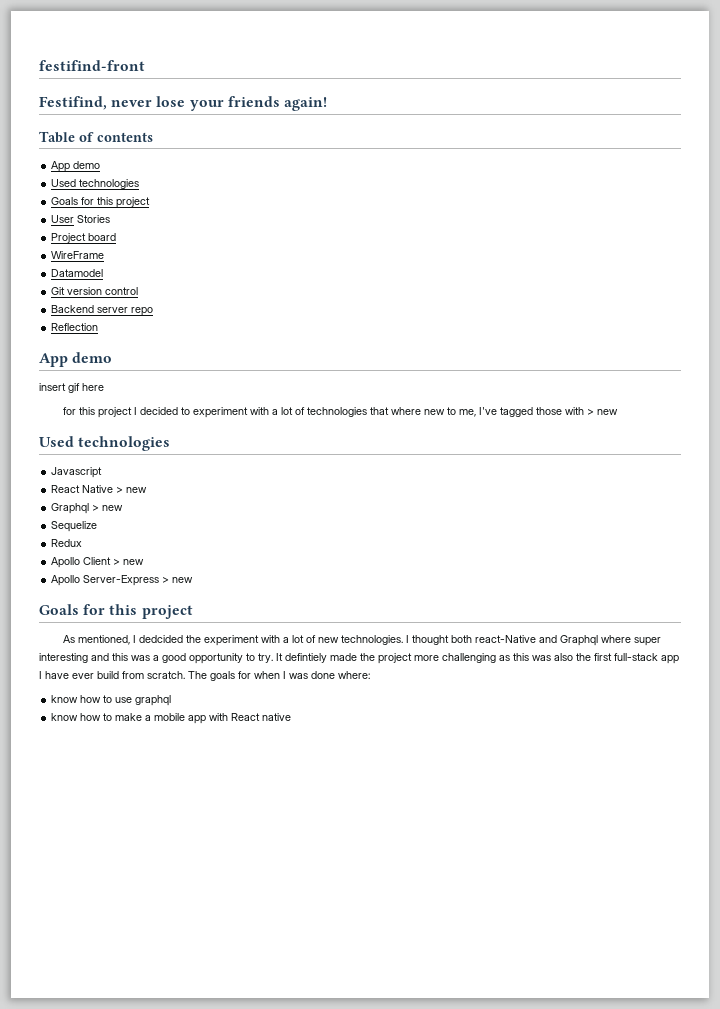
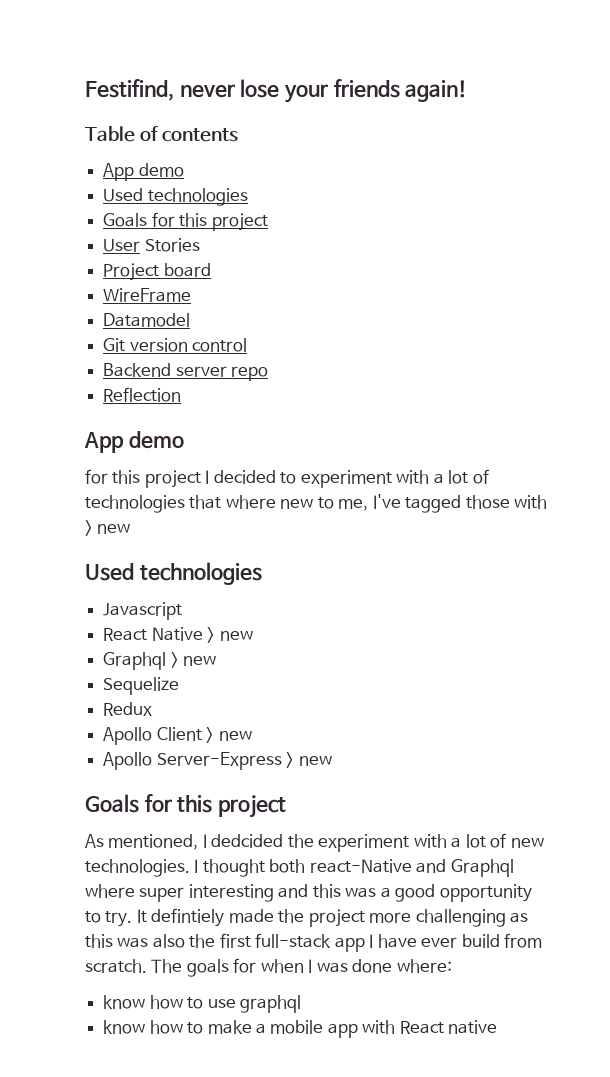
- festifind-front
- insert gif here

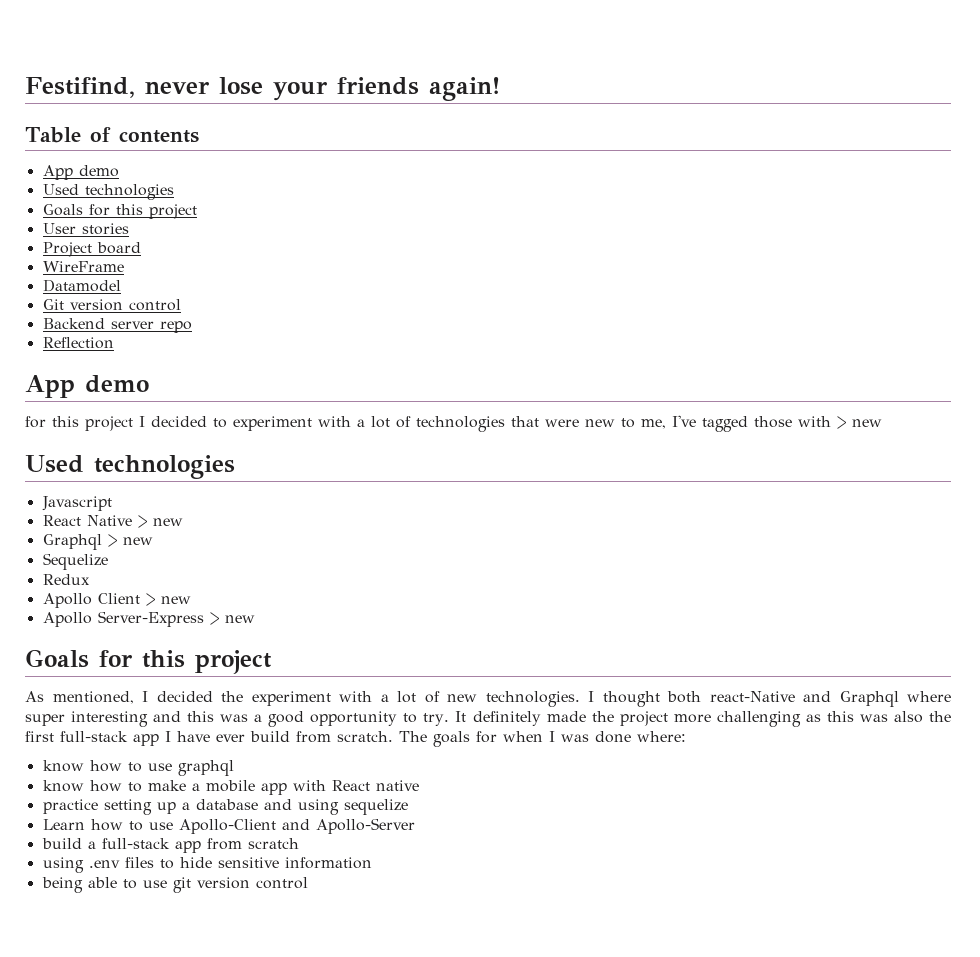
- User Stories
+ User stories
- for this project I decided to experiment with a lot of technologies that where new to me, I've tagged those with > new
+ for this project I decided to experiment with a lot of technologies that were new to me, I've tagged those with > new
- As mentioned, I dedcided the experiment with a lot of new technologies.
+ As mentioned, I decided the experiment with a lot of new technologies.
- It defintiely made the project more challenging as this was also the first full-stack app I have ever build from scratch.
+ It definitely made the project more challenging as this was also the first full-stack app I have ever build from scratch.
+ practice setting up a database and using sequelize
+ Learn how to use Apollo-Client and Apollo-Server
+ build a full-stack app from scratch
+ using .env files to hide sensitive information
+ being able to use git version control

